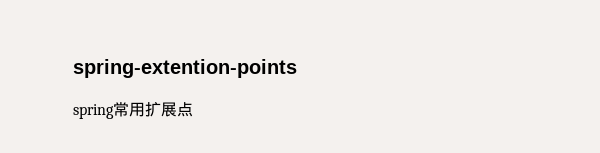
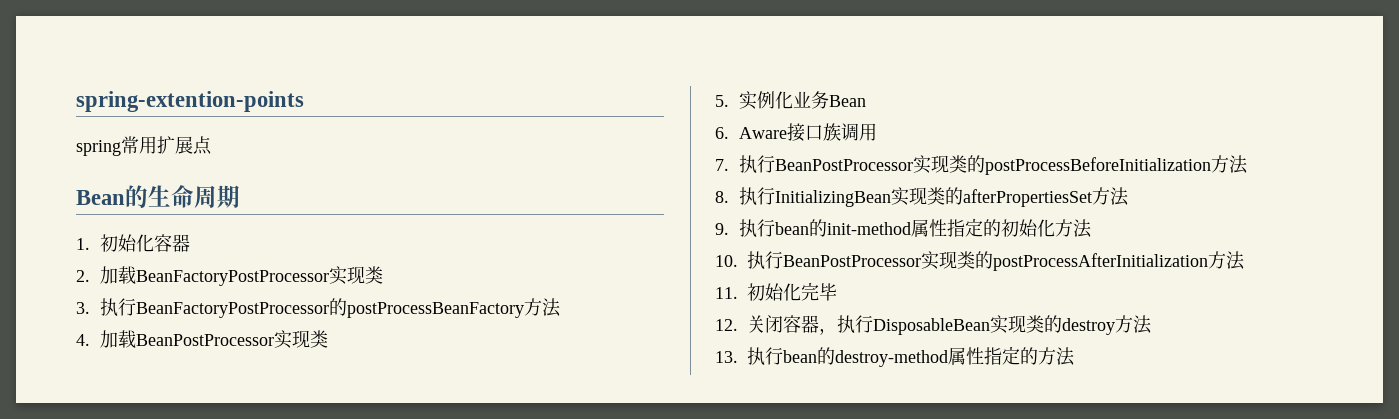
+ Bean的生命周期
+ 1.初始化容器
+ 2.加载BeanFactoryPostProcessor实现类
+ 3.执行BeanFactoryPostProcessor的postProcessBeanFactory方法
+ 4.加载BeanPostProcessor实现类
+ 5.实例化业务Bean
+ 6. Aware接口族调用
+ 7.执行BeanPostProcessor实现类的postProcessBeforeInitialization方法
+ 8.执行InitializingBean实现类的afterPropertiesSet方法
+ 9.执行bean的init-method属性指定的初始化方法
+ 10.执行BeanPostProcessor实现类的postProcessAfterInitialization方法
+ 11.初始化完毕
+ 12.关闭容器，执行DisposableBean实现类的destroy方法
+ 13.执行bean的destroy-method属性指定的方法

